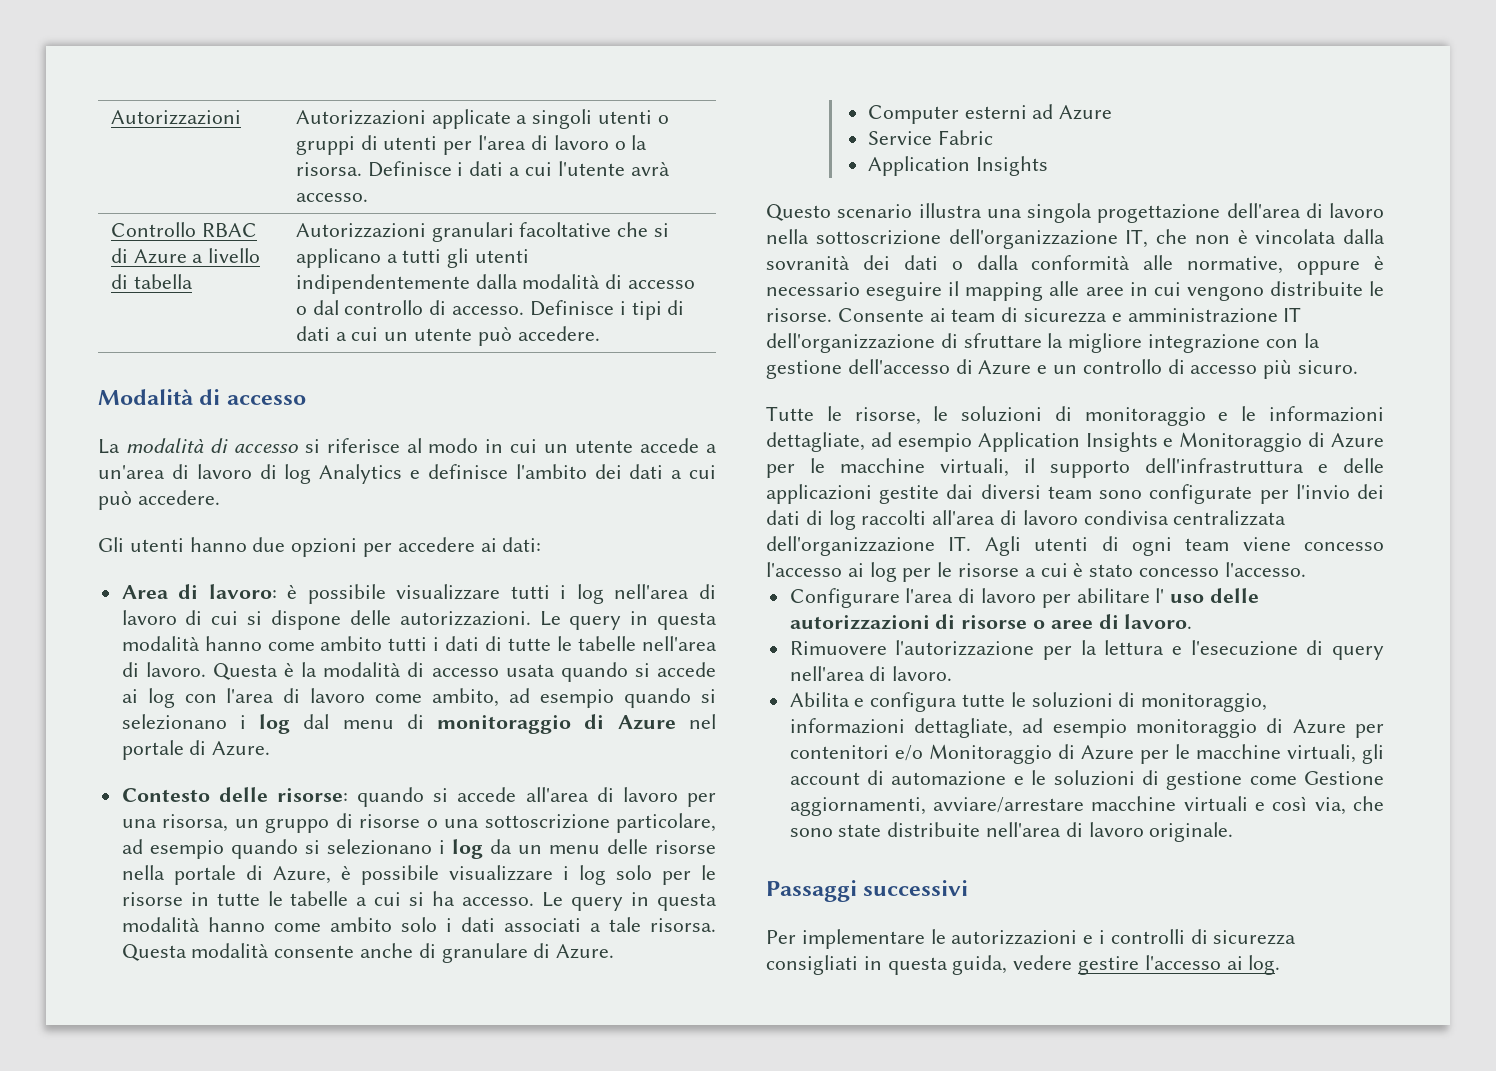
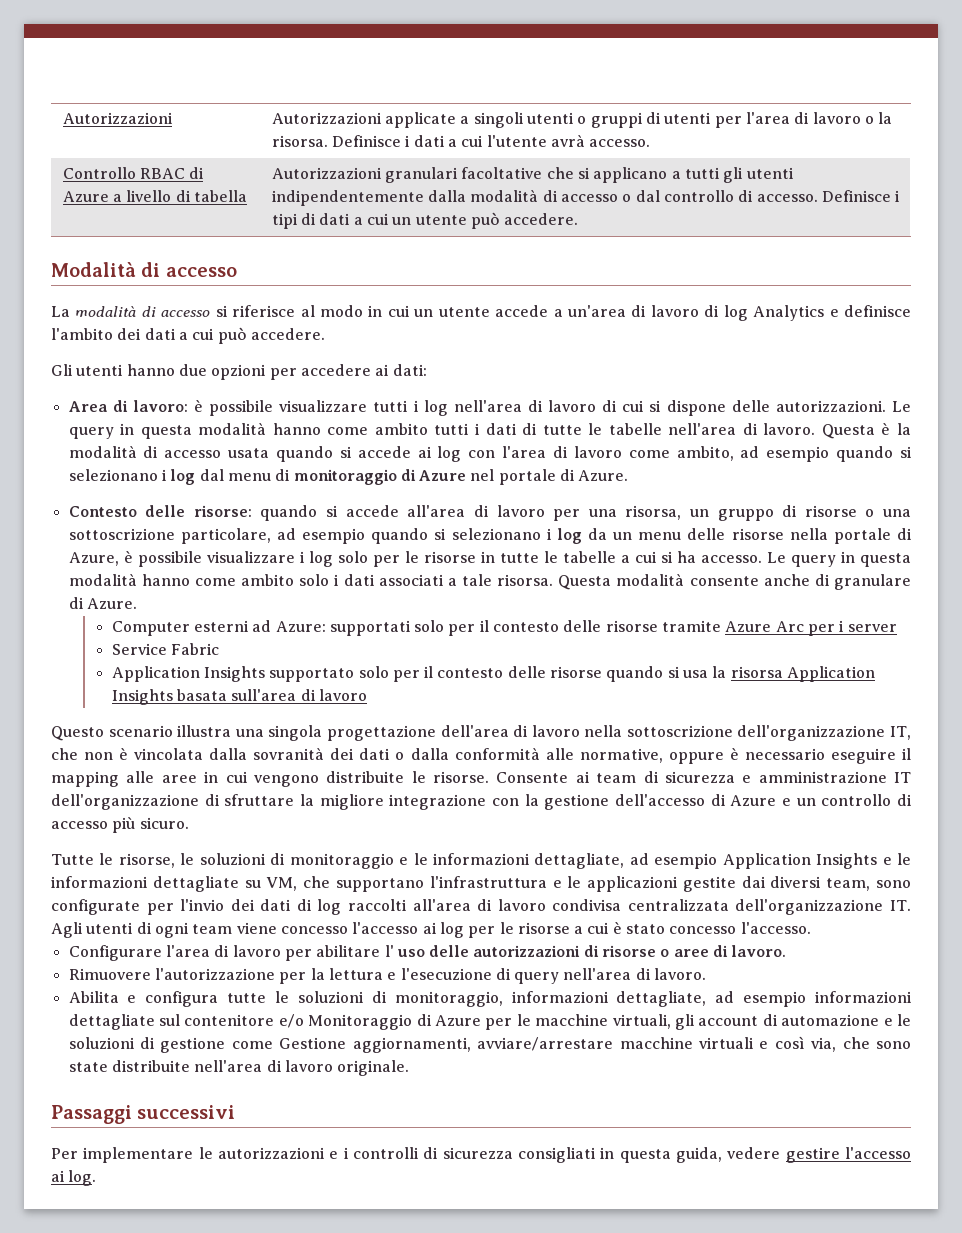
- Computer esterni ad Azure
+ Computer esterni ad Azure: supportati solo per il contesto delle risorse tramite Azure Arc per i server
  Service Fabric
- Application Insights
+ Application Insights supportato solo per il contesto delle risorse quando si usa la risorsa Application Insights basata sull'area di lavoro
- Tutte le risorse, le soluzioni di monitoraggio e le informazioni dettagliate, ad esempio Application Insights e Monitoraggio di Azure per le macchine virtuali, il supporto dell'infrastruttura e delle applicazioni gestite dai diversi team sono configurate per l'invio dei dati di log raccolti all'area di lavoro condivisa centralizzata dell'organizzazione IT. Agli utenti di ogni team viene concesso l'accesso ai log per le risorse a cui è stato concesso l'accesso.
+ Tutte le risorse, le soluzioni di monitoraggio e le informazioni dettagliate, ad esempio Application Insights e le informazioni dettagliate su VM, che supportano l'infrastruttura e le applicazioni gestite dai diversi team, sono configurate per l'invio dei dati di log raccolti all'area di lavoro condivisa centralizzata dell'organizzazione IT. Agli utenti di ogni team viene concesso l'accesso ai log per le risorse a cui è stato concesso l'accesso.
- Abilita e configura tutte le soluzioni di monitoraggio, informazioni dettagliate, ad esempio monitoraggio di Azure per contenitori e/o Monitoraggio di Azure per le macchine virtuali, gli account di automazione e le soluzioni di gestione come Gestione aggiornamenti, avviare/arrestare macchine virtuali e così via, che sono state distribuite nell'area di lavoro originale.
+ Abilita e configura tutte le soluzioni di monitoraggio, informazioni dettagliate, ad esempio informazioni dettagliate sul contenitore e/o Monitoraggio di Azure per le macchine virtuali, gli account di automazione e le soluzioni di gestione come Gestione aggiornamenti, avviare/arrestare macchine virtuali e così via, che sono state distribuite nell'area di lavoro originale.

